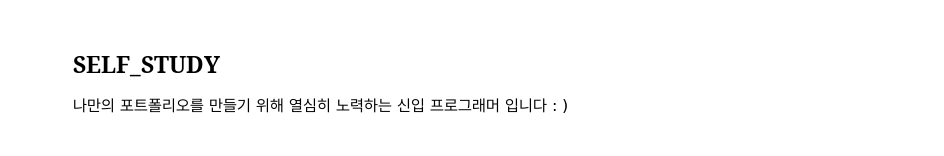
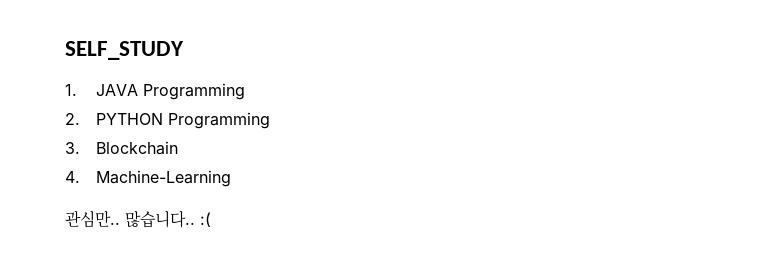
- 나만의 포트폴리오를 만들기 위해 열심히 노력하는 신입 프로그래머 입니다 : )
+ 1. JAVA Programming
+ 2. PYTHON Programming
+ 3. Blockchain
+ 4. Machine-Learning
+ 관심만.. 많습니다.. :(

